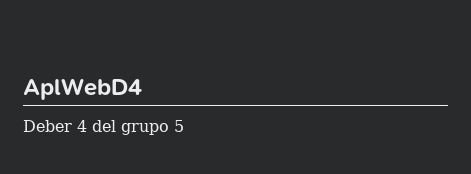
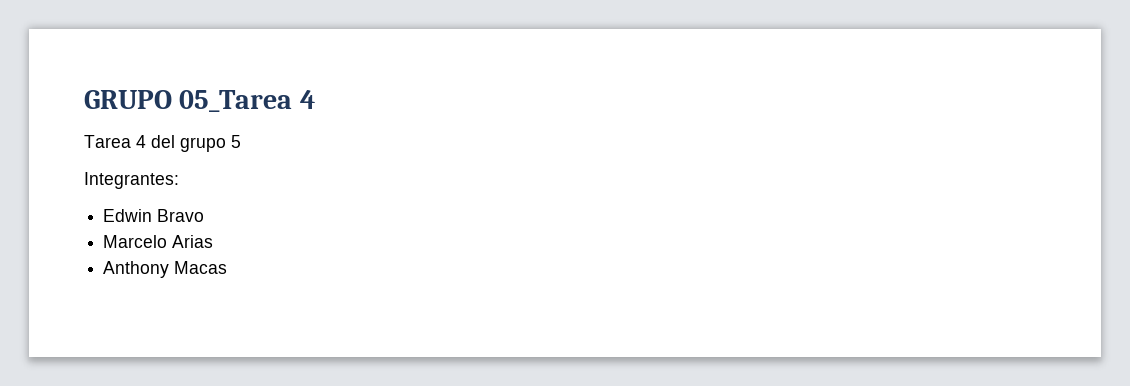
- AplWebD4
- Deber 4 del grupo 5
+ GRUPO 05_Tarea 4
+ Tarea 4 del grupo 5
+ Integrantes:
+ Edwin Bravo
+ Marcelo Arias
+ Anthony Macas

